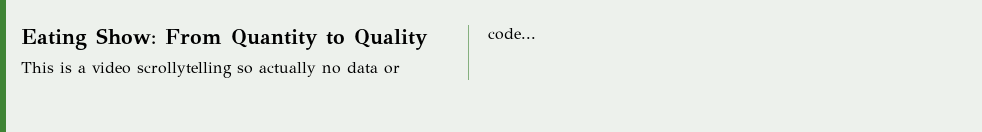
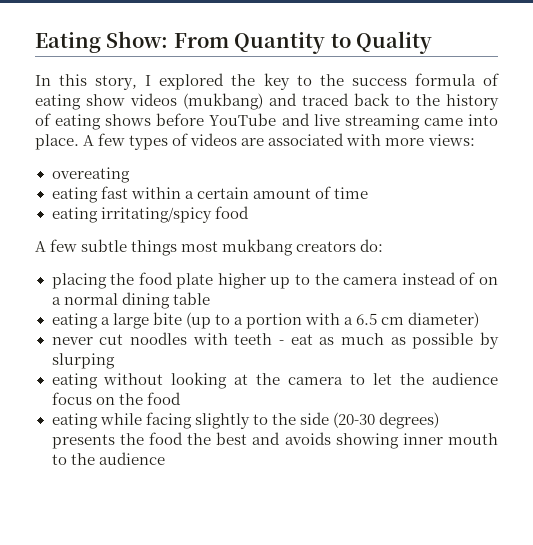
- This is a video scrollytelling so actually no data or code...
+ In this story, I explored the key to the success formula of eating show videos (mukbang) and traced back to the history of eating shows before YouTube and live streaming came into place. A few types of videos are associated with more views:
+ overeating
+ eating fast within a certain amount of time
+ eating irritating/spicy food
+ A few subtle things most mukbang creators do:
+ placing the food plate higher up to the camera instead of on a normal dining table
+ eating a large bite (up to a portion with a 6.5 cm diameter)
+ never cut noodles with teeth - eat as much as possible by slurping
+ eating without looking at the camera to let the audience focus on the food
+ eating while facing slightly to the side (20-30 degrees) presents the food the best and avoids showing inner mouth to the audience

